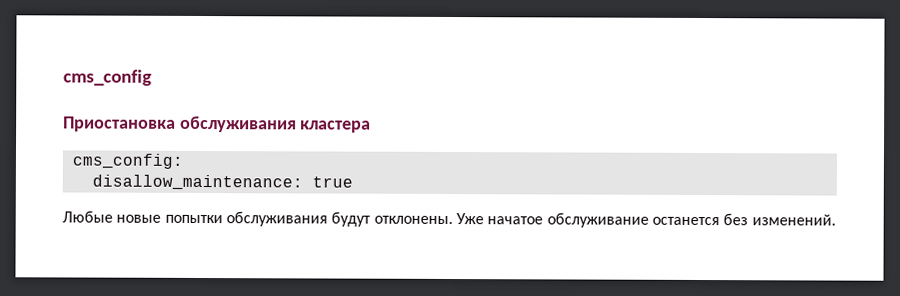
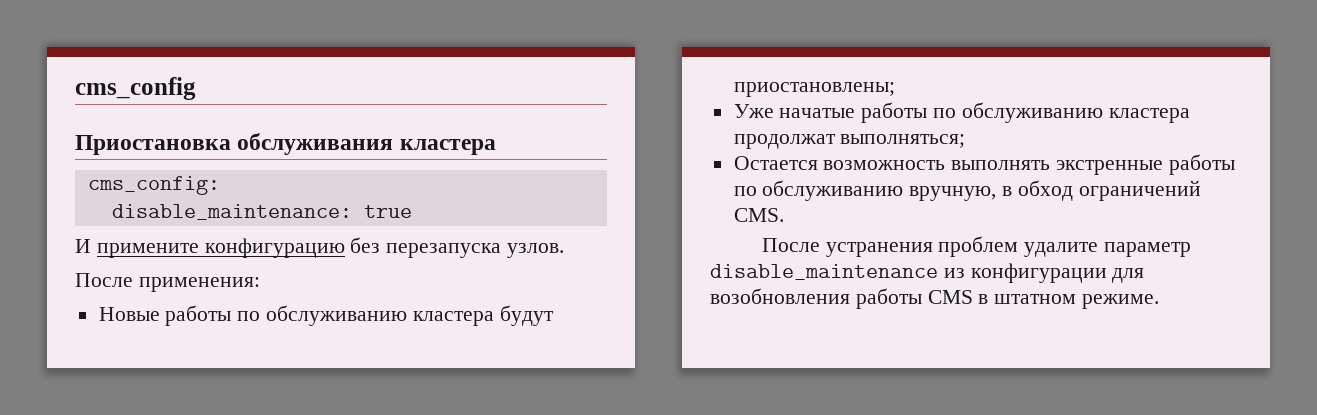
- disallow_maintenance: true
+ disable_maintenance: true
- Любые новые попытки обслуживания будут отклонены. Уже начатое обслуживание останется без изменений.
+ И примените конфигурацию без перезапуска узлов.
+ После применения:
+ Новые работы по обслуживанию кластера будут приостановлены;
+ Уже начатые работы по обслуживанию кластера продолжат выполняться;
+ Остается возможность выполнять экстренные работы по обслуживанию вручную, в обход ограничений CMS.
+ После устранения проблем удалите параметр disable_maintenance из конфигурации для возобновления работы CMS в штатном режиме.

